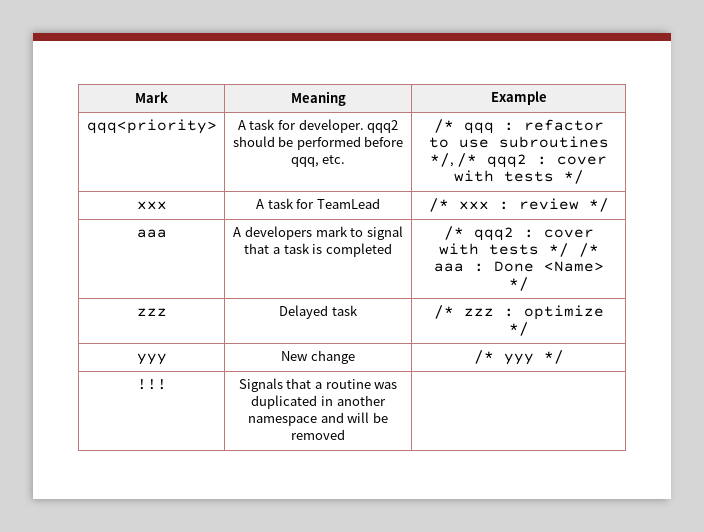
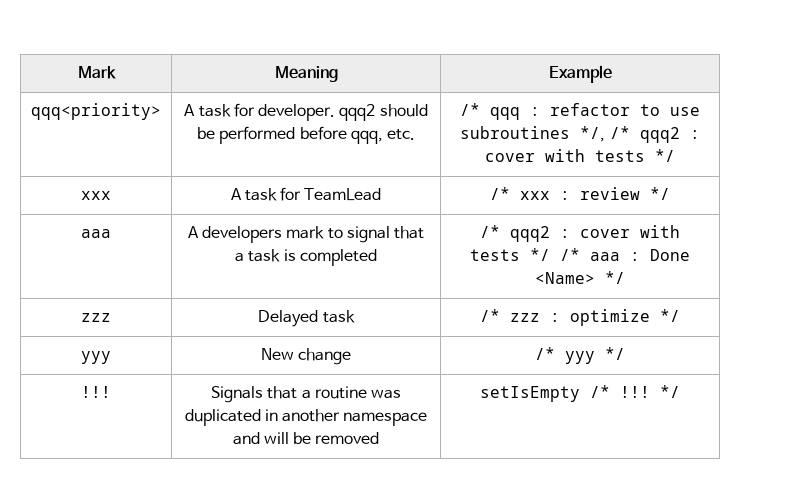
- !!! | Signals that a routine was duplicated in another namespace and will be removed |
+ !!! | Signals that a routine was duplicated in another namespace and will be removed | setIsEmpty /* !!! */

